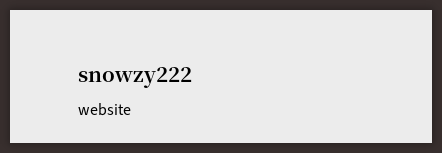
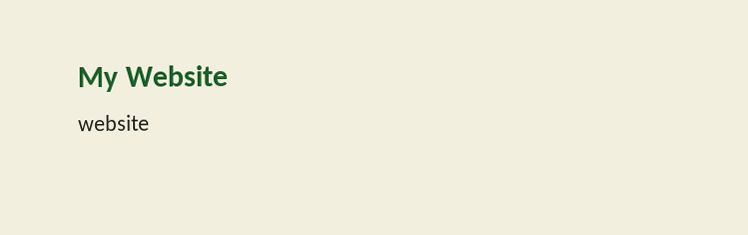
- snowzy222
+ My Website

